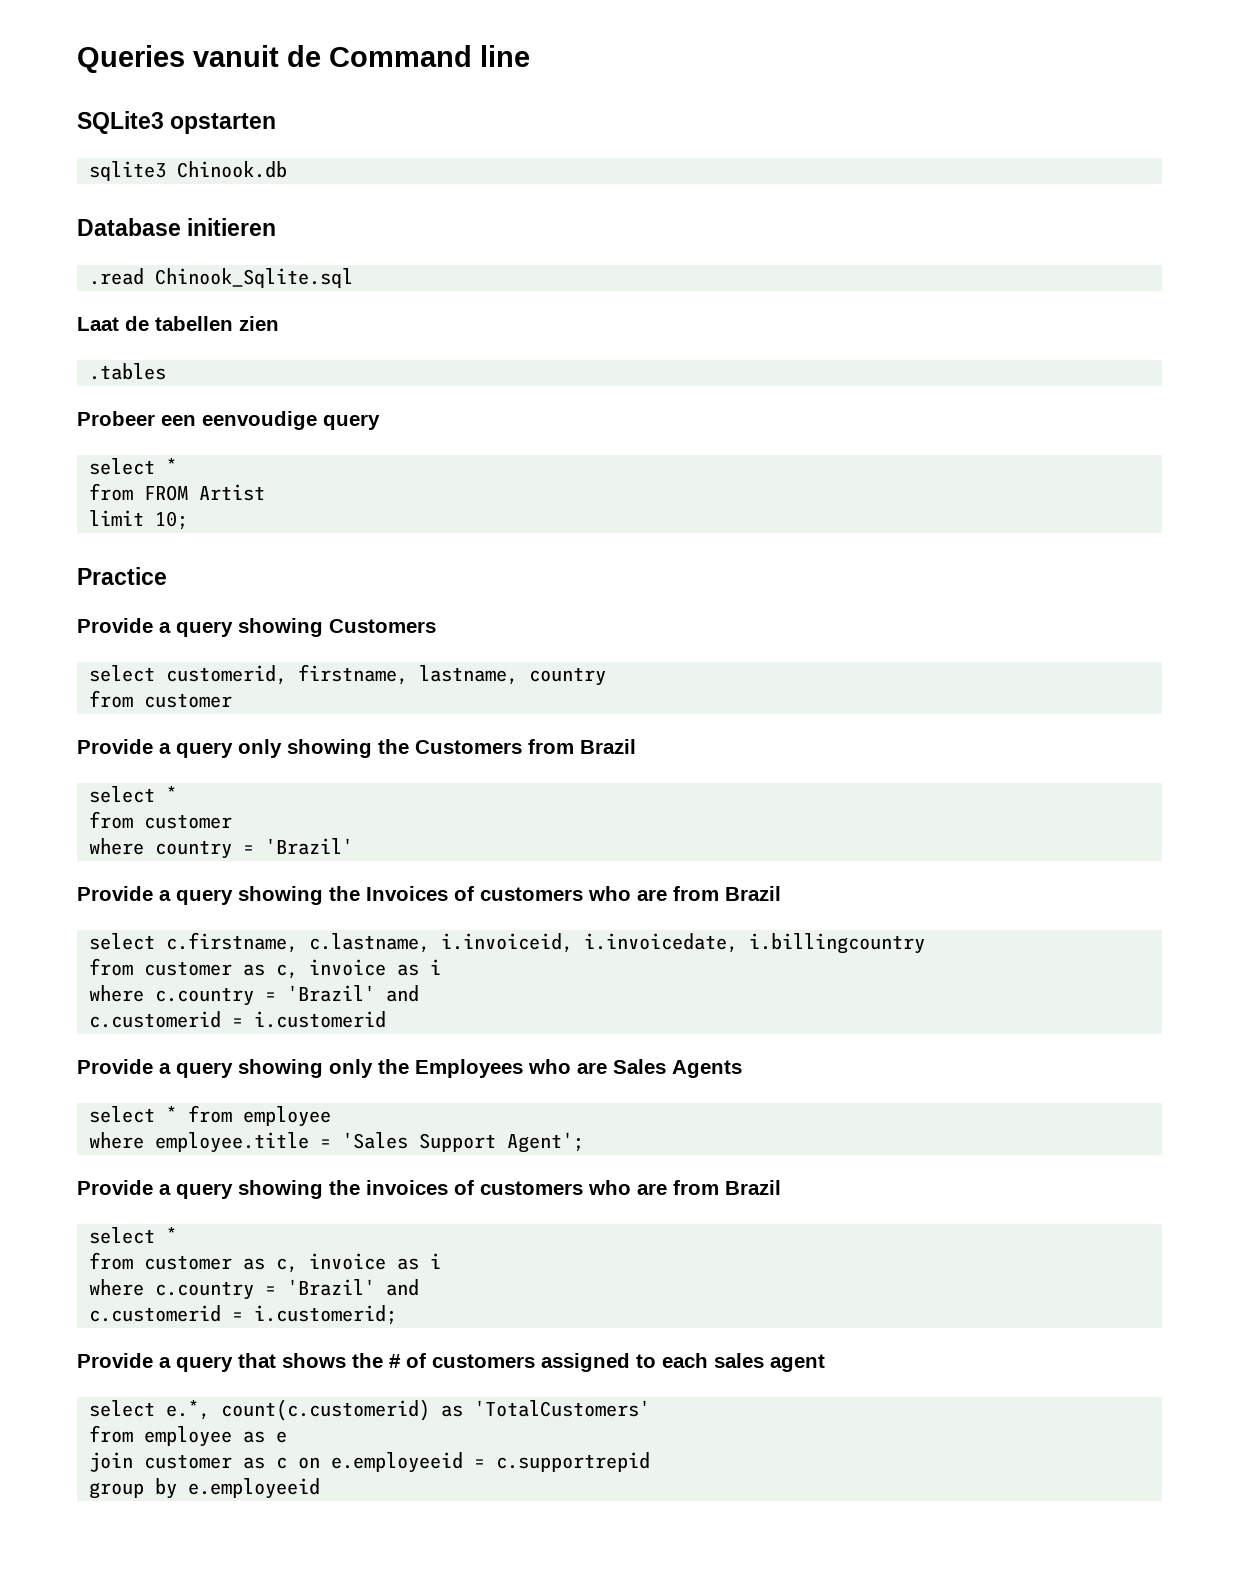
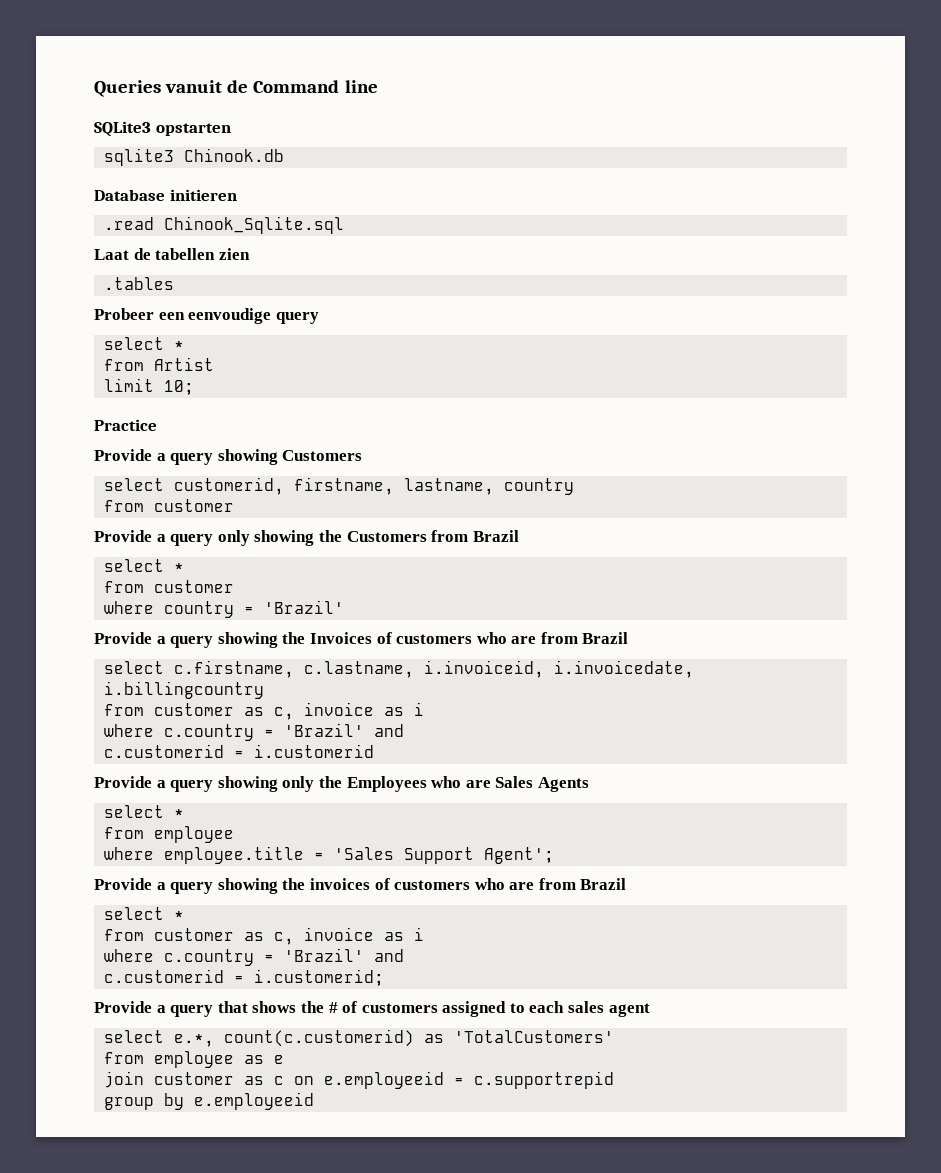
- from FROM Artist
+ from Artist
  Provide a query showing only the Employees who are Sales Agents
- select * from employee
+ select *
+ from employee

